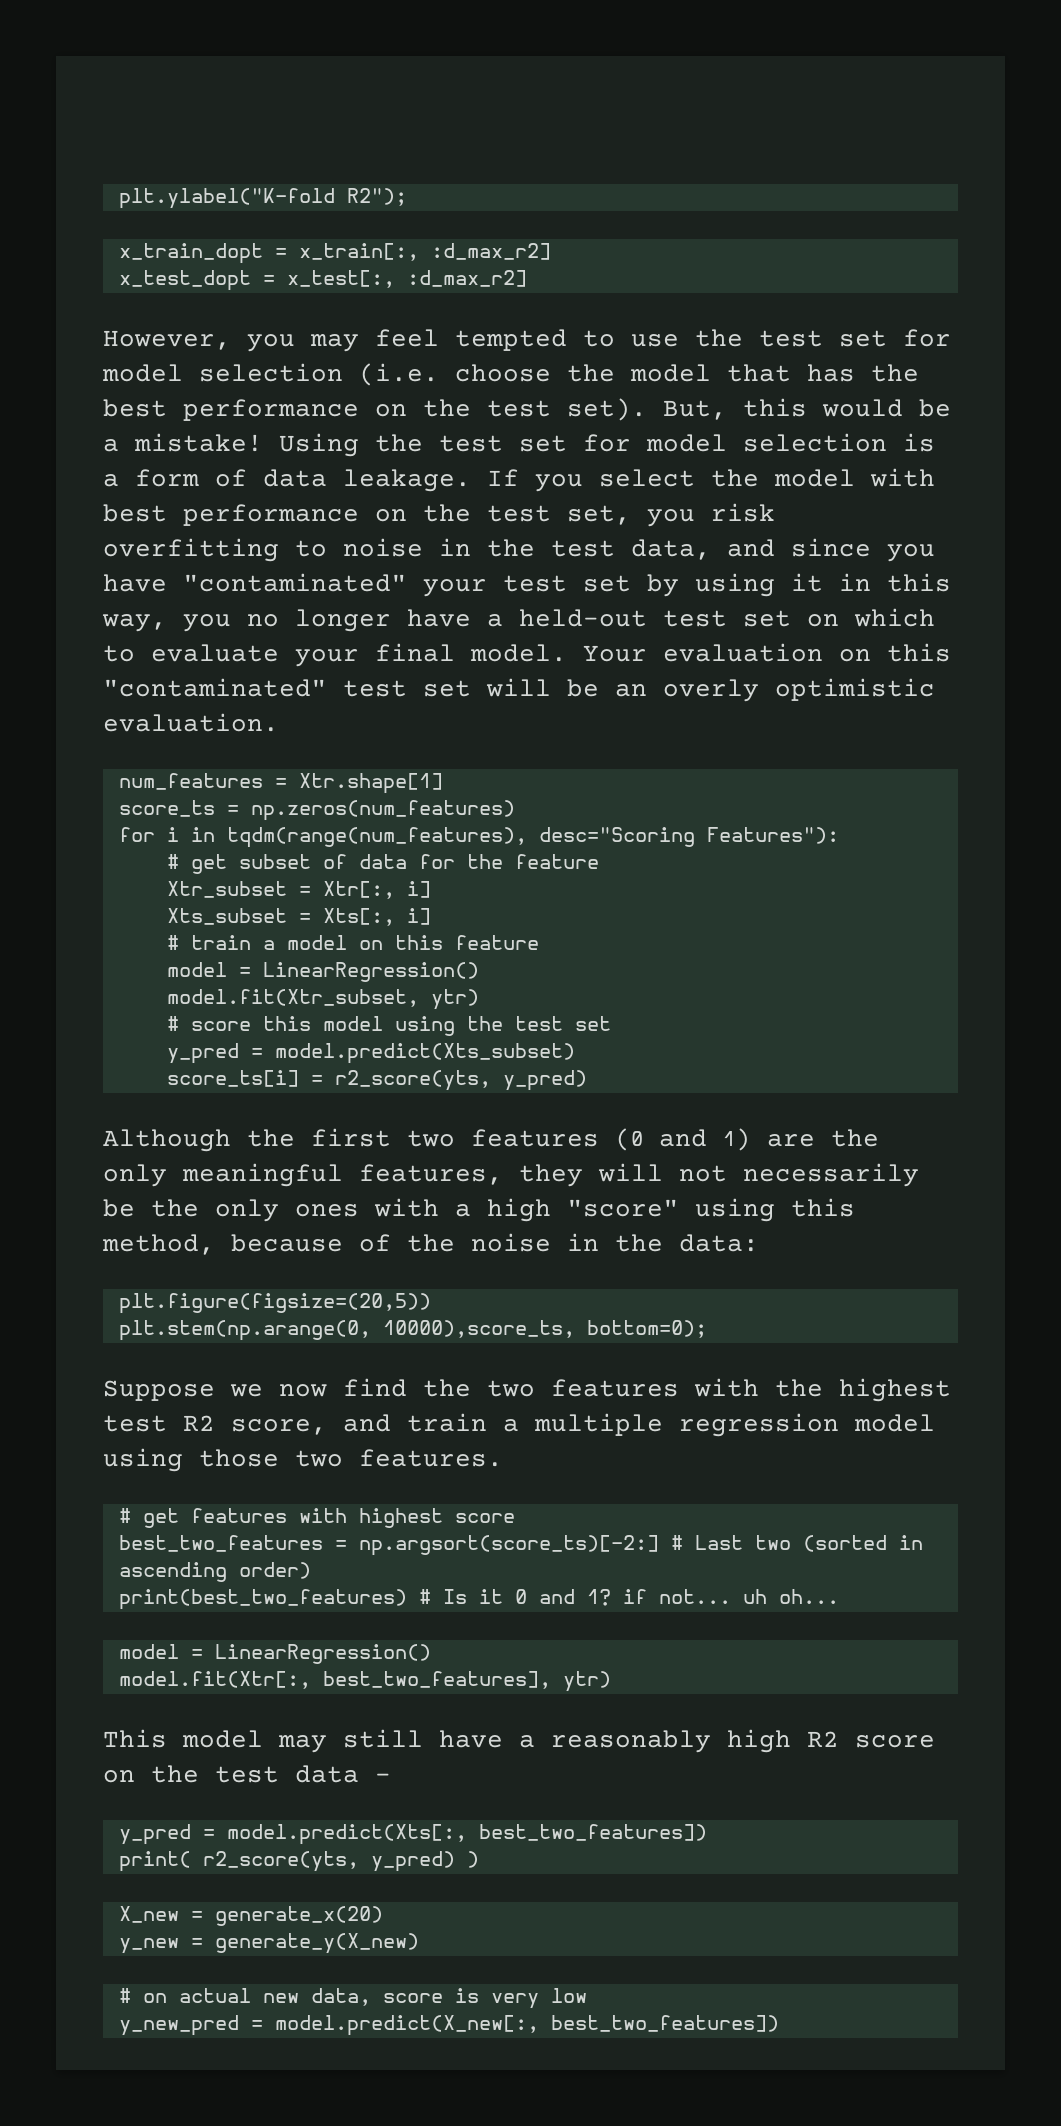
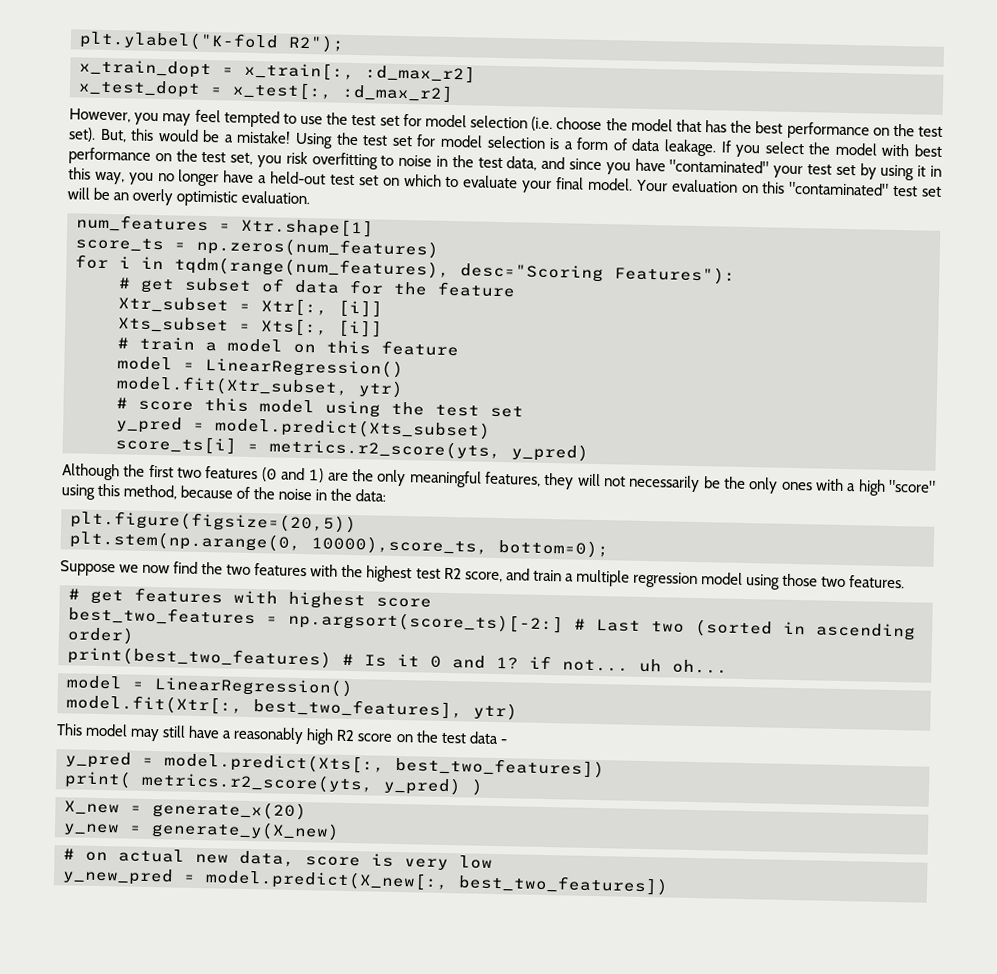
- Xtr_subset = Xtr[:, i]
+ Xtr_subset = Xtr[:, [i]]
- Xts_subset = Xts[:, i]
+ Xts_subset = Xts[:, [i]]
- score_ts[i] = r2_score(yts, y_pred)
+ score_ts[i] = metrics.r2_score(yts, y_pred)
- print( r2_score(yts, y_pred) )
+ print( metrics.r2_score(yts, y_pred) )

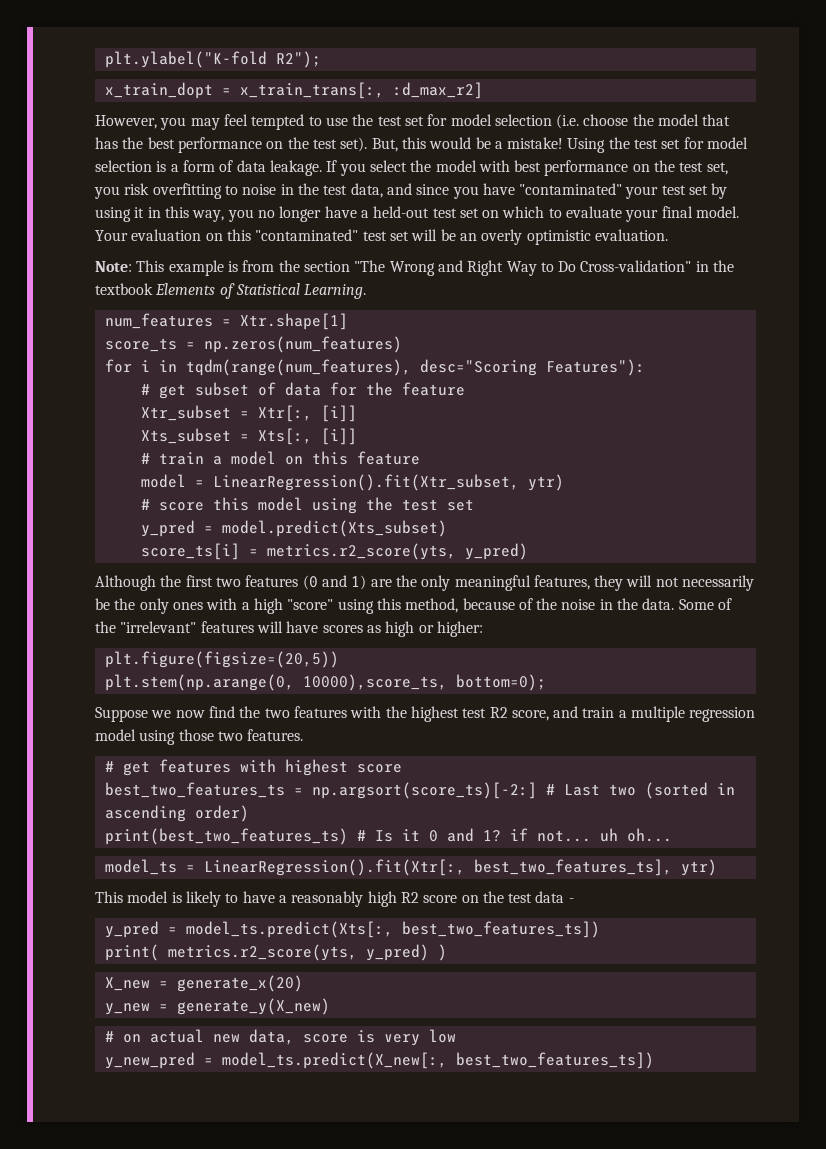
- x_train_dopt = x_train[:, :d_max_r2]
- x_test_dopt = x_test[:, :d_max_r2]
+ x_train_dopt = x_train_trans[:, :d_max_r2]
+ Note: This example is from the section "The Wrong and Right Way to Do Cross-validation" in the textbook Elements of Statistical Learning.
  # train a model on this feature
- model = LinearRegression()
- model.fit(Xtr_subset, ytr)
+ model = LinearRegression().fit(Xtr_subset, ytr)
- Although the first two features (0 and 1) are the only meaningful features, they will not necessarily be the only ones with a high "score" using this method, because of the noise in the data:
+ Although the first two features (0 and 1) are the only meaningful features, they will not necessarily be the only ones with a high "score" using this method, because of the noise in the data. Some of the "irrelevant" features will have scores as high or higher:
- best_two_features = np.argsort(score_ts)[-2:] # Last two (sorted in ascending order)
+ best_two_features_ts = np.argsort(score_ts)[-2:] # Last two (sorted in ascending order)
- print(best_two_features) # Is it 0 and 1? if not... uh oh...
- model = LinearRegression()
- model.fit(Xtr[:, best_two_features], ytr)
+ print(best_two_features_ts) # Is it 0 and 1? if not... uh oh...
+ model_ts = LinearRegression().fit(Xtr[:, best_two_features_ts], ytr)
- This model may still have a reasonably high R2 score on the test data -
+ This model is likely to have a reasonably high R2 score on the test data -
- y_pred = model.predict(Xts[:, best_two_features])
+ y_pred = model_ts.predict(Xts[:, best_two_features_ts])
- y_new_pred = model.predict(X_new[:, best_two_features])
+ y_new_pred = model_ts.predict(X_new[:, best_two_features_ts])

